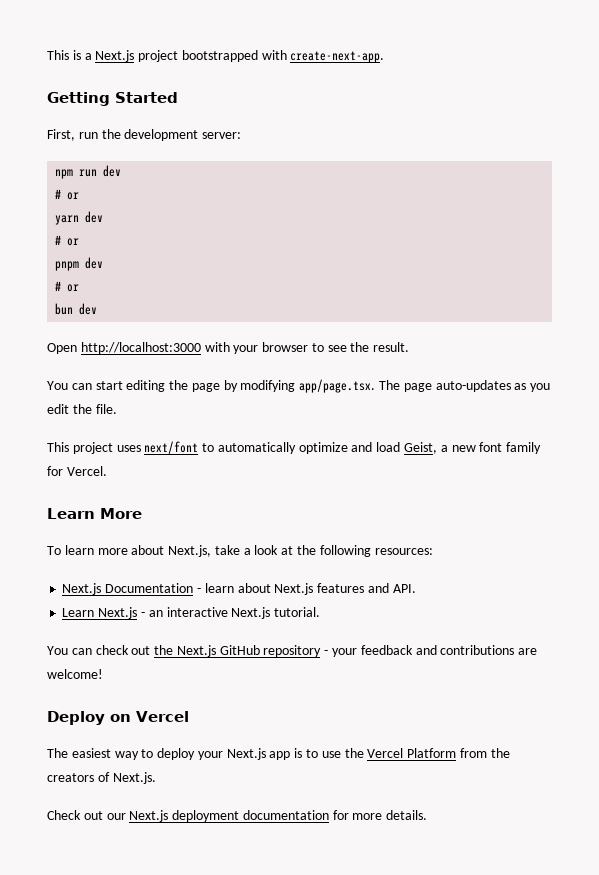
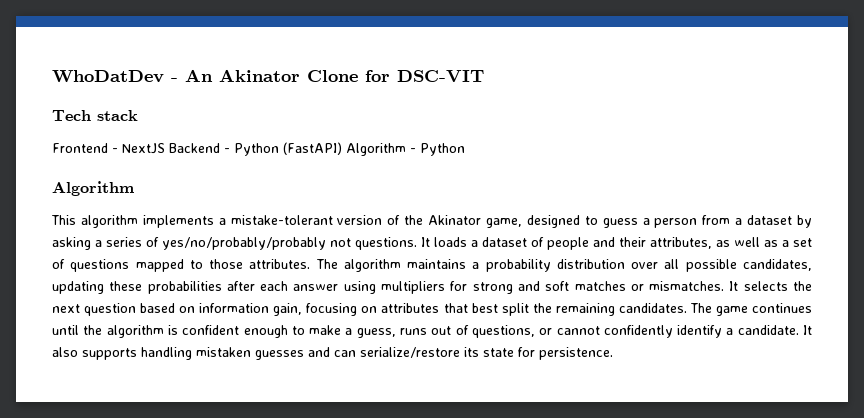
- This is a Next.js project bootstrapped with create-next-app.
- Getting Started
- First, run the development server:
- npm run dev
- # or
- yarn dev
- # or
- pnpm dev
- # or
- bun dev
- Open http://localhost:3000 with your browser to see the result.
- You can start editing the page by modifying app/page.tsx. The page auto-updates as you edit the file.
- This project uses next/font to automatically optimize and load Geist, a new font family for Vercel.
- Learn More
- To learn more about Next.js, take a look at the following resources:
- Next.js Documentation - learn about Next.js features and API.
- Learn Next.js - an interactive Next.js tutorial.
- You can check out the Next.js GitHub repository - your feedback and contributions are welcome!
- Deploy on Vercel
- The easiest way to deploy your Next.js app is to use the Vercel Platform from the creators of Next.js.
- Check out our Next.js deployment documentation for more details.
+ WhoDatDev - An Akinator Clone for DSC-VIT
+ Tech stack
+ Frontend - NextJS Backend - Python (FastAPI) Algorithm - Python
+ Algorithm
+ This algorithm implements a mistake-tolerant version of the Akinator game, designed to guess a person from a dataset by asking a series of yes/no/probably/probably not questions. It loads a dataset of people and their attributes, as well as a set of questions mapped to those attributes. The algorithm maintains a probability distribution over all possible candidates, updating these probabilities after each answer using multipliers for strong and soft matches or mismatches. It selects the next question based on information gain, focusing on attributes that best split the remaining candidates. The game continues until the algorithm is confident enough to make a guess, runs out of questions, or cannot confidently identify a candidate. It also supports handling mistaken guesses and can serialize/restore its state for persistence.

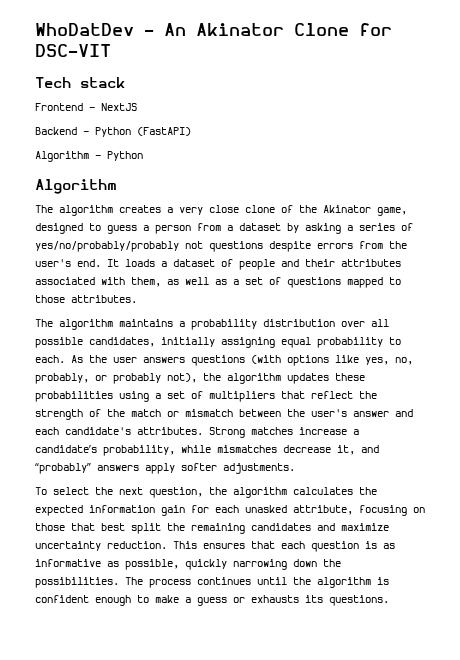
- Frontend - NextJS Backend - Python (FastAPI) Algorithm - Python
+ Frontend - NextJS
+ Backend - Python (FastAPI)
+ Algorithm - Python
- This algorithm implements a mistake-tolerant version of the Akinator game, designed to guess a person from a dataset by asking a series of yes/no/probably/probably not questions.
+ The algorithm creates a very close clone of the Akinator game, designed to guess a person from a dataset by asking a series of yes/no/probably/probably not questions despite errors from the user's end.
- It loads a dataset of people and their attributes, as well as a set of questions mapped to those attributes. The algorithm maintains a probability distribution over all possible candidates, updating these probabilities after each answer using multipliers for strong and soft matches or mismatches. It selects the next question based on information gain, focusing on attributes that best split the remaining candidates. The game continues until the algorithm is confident enough to make a guess, runs out of questions, or cannot confidently identify a candidate. It also supports handling mistaken guesses and can serialize/restore its state for persistence.
+ It loads a dataset of people and their attributes associated with them, as well as a set of questions mapped to those attributes.
+ The algorithm maintains a probability distribution over all possible candidates, initially assigning equal probability to each. As the user answers questions (with options like yes, no, probably, or probably not), the algorithm updates these probabilities using a set of multipliers that reflect the strength of the match or mismatch between the user's answer and each candidate's attributes. Strong matches increase a candidate’s probability, while mismatches decrease it, and “probably” answers apply softer adjustments.
+ To select the next question, the algorithm calculates the expected information gain for each unasked attribute, focusing on those that best split the remaining candidates and maximize uncertainty reduction. This ensures that each question is as informative as possible, quickly narrowing down the possibilities. The process continues until the algorithm is confident enough to make a guess or exhausts its questions.

